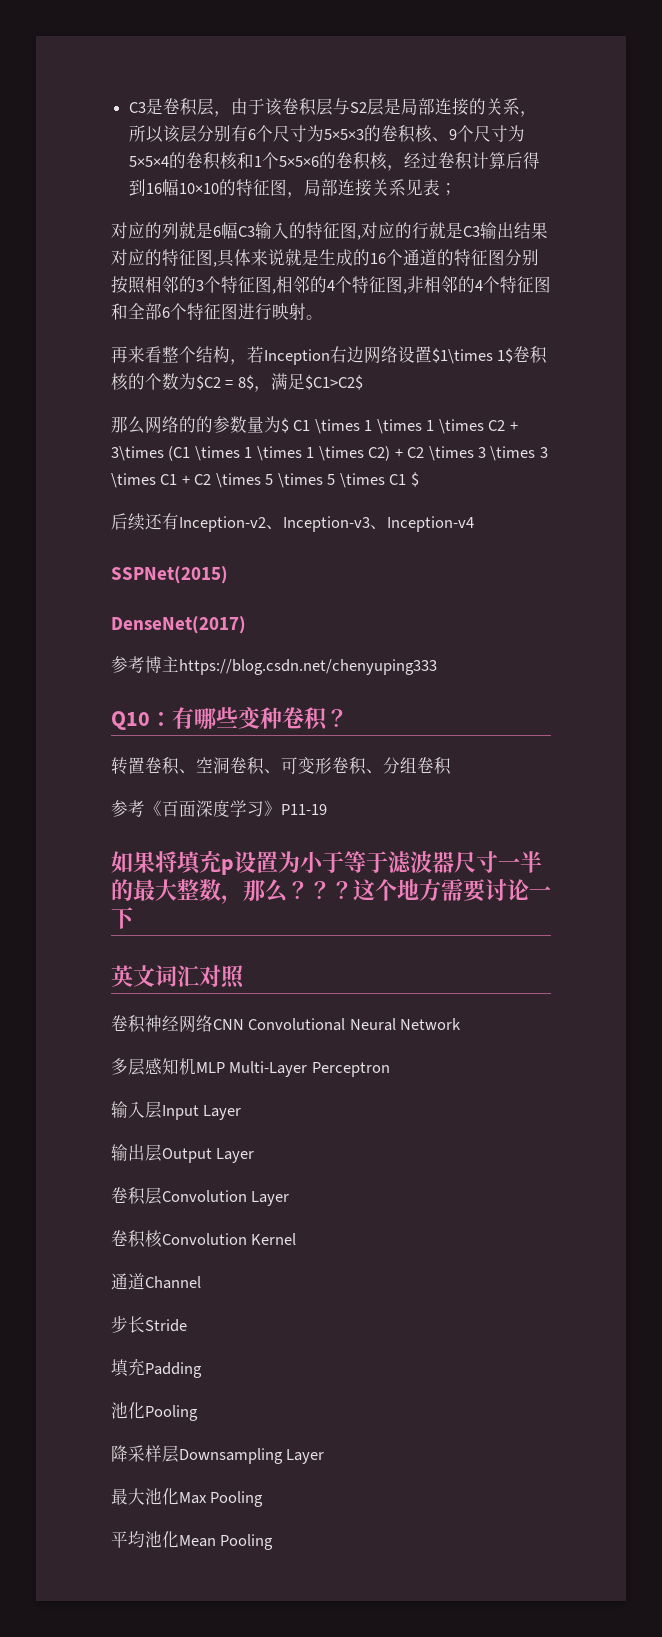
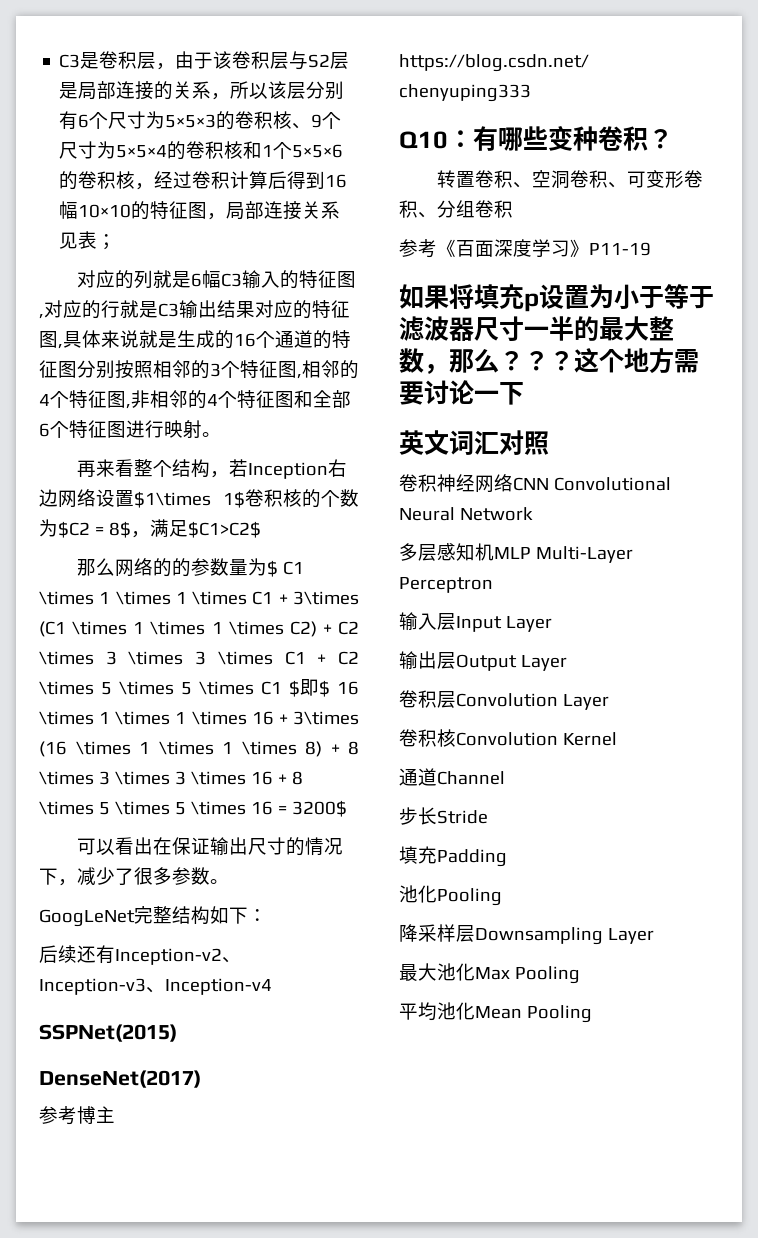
- 那么网络的的参数量为$ C1 \times 1 \times 1 \times C2 + 3\times (C1 \times 1 \times 1 \times C2) + C2 \times 3 \times 3 \times C1 + C2 \times 5 \times 5 \times C1 $
+ 那么网络的的参数量为$ C1 \times 1 \times 1 \times C1 + 3\times (C1 \times 1 \times 1 \times C2) + C2 \times 3 \times 3 \times C1 + C2 \times 5 \times 5 \times C1 $即$ 16 \times 1 \times 1 \times 16 + 3\times (16 \times 1 \times 1 \times 8) + 8 \times 3 \times 3 \times 16 + 8 \times 5 \times 5 \times 16 = 3200$
+ 可以看出在保证输出尺寸的情况下，减少了很多参数。
+ GoogLeNet完整结构如下：

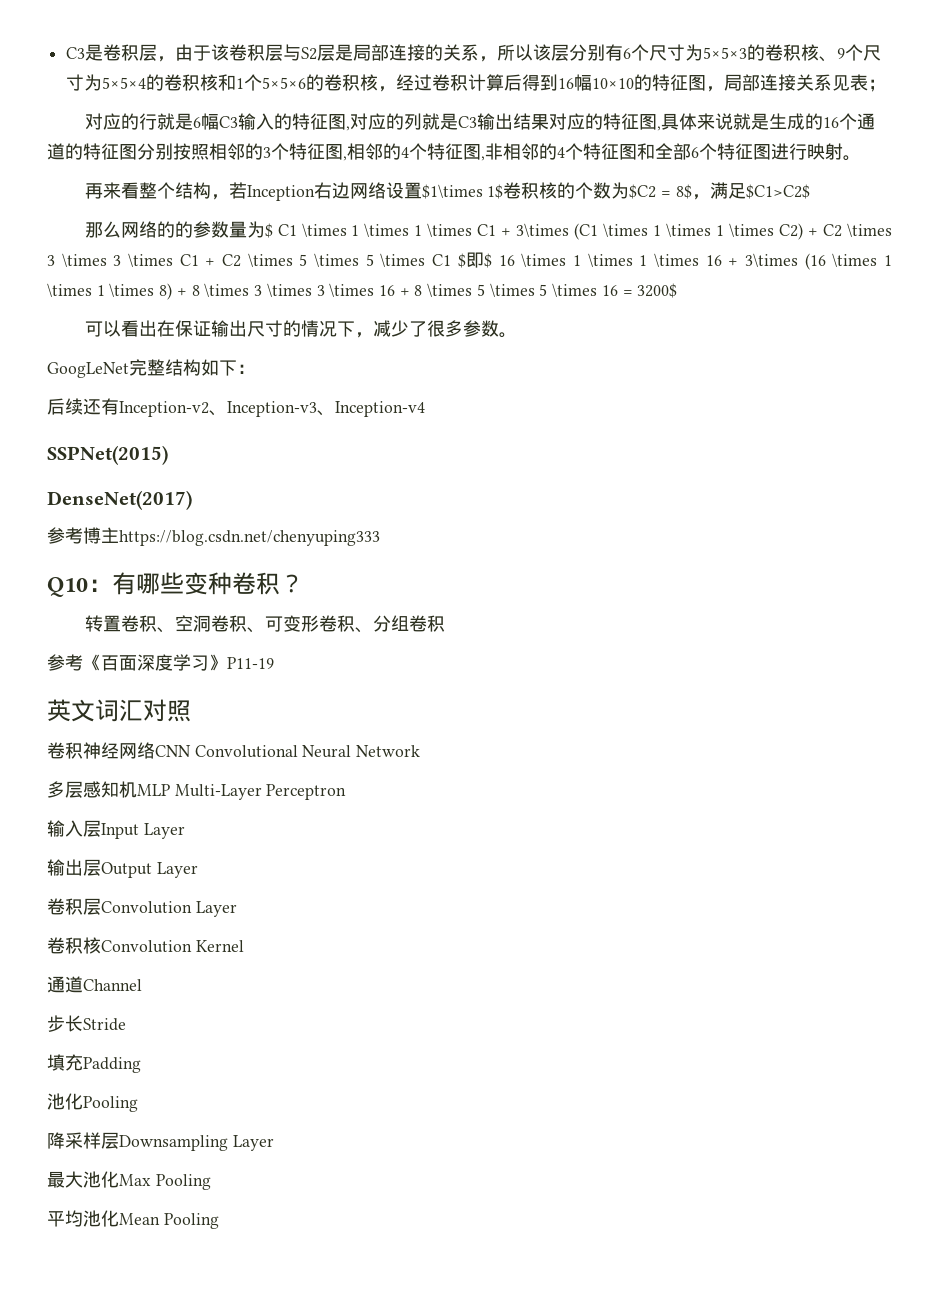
- 对应的列就是6幅C3输入的特征图,对应的行就是C3输出结果对应的特征图,具体来说就是生成的16个通道的特征图分别按照相邻的3个特征图,相邻的4个特征图,非相邻的4个特征图和全部6个特征图进行映射。
+ 对应的行就是6幅C3输入的特征图,对应的列就是C3输出结果对应的特征图,具体来说就是生成的16个通道的特征图分别按照相邻的3个特征图,相邻的4个特征图,非相邻的4个特征图和全部6个特征图进行映射。
- 如果将填充p设置为小于等于滤波器尺寸一半的最大整数，那么？？？这个地方需要讨论一下

